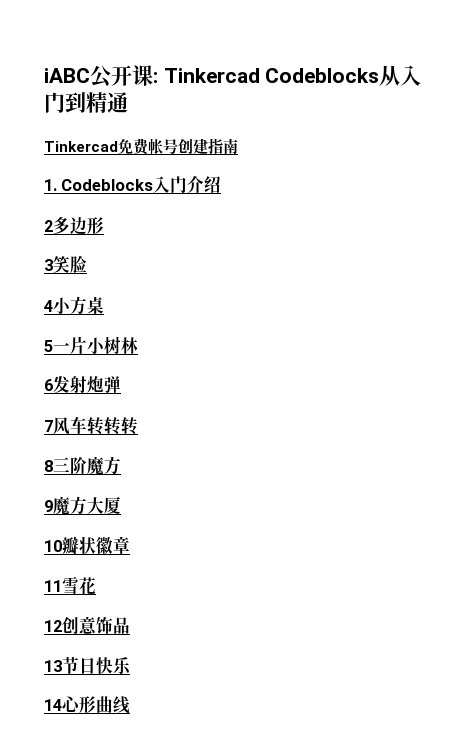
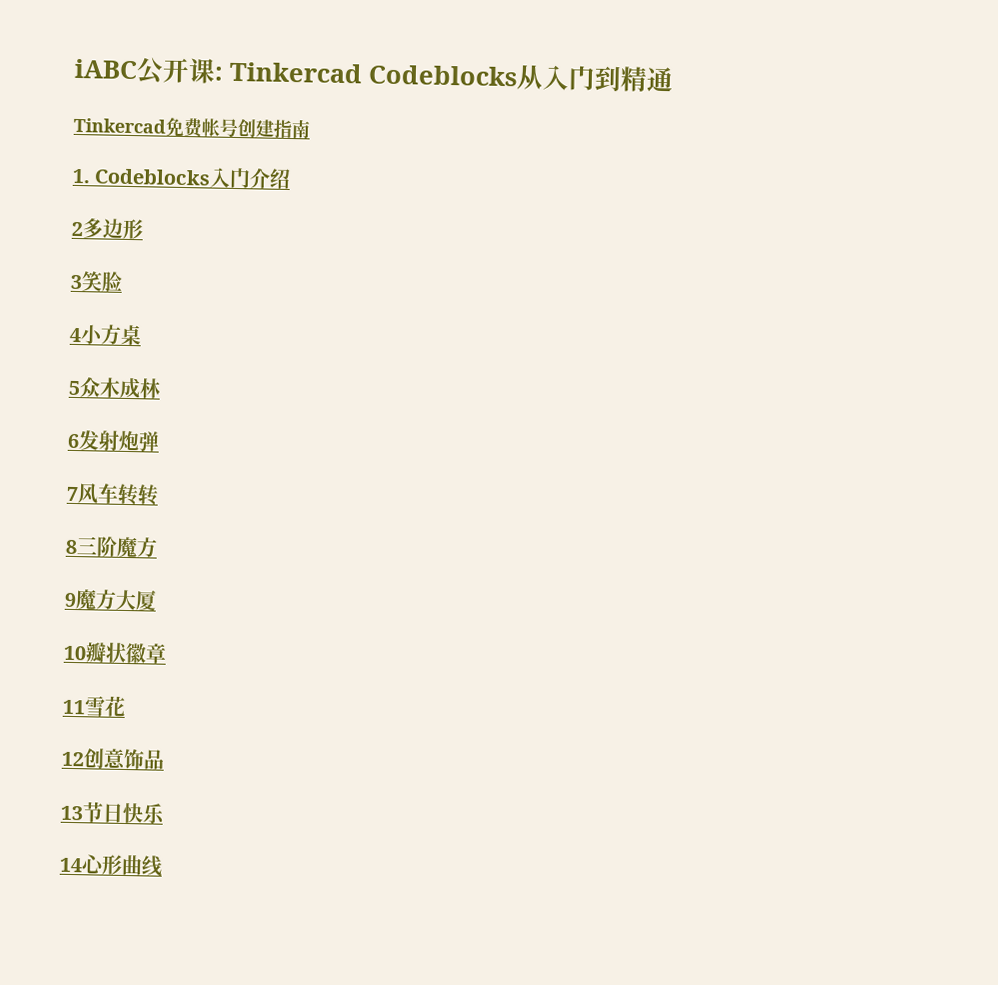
- 5一片小树林
+ 5众木成林
- 7风车转转转
+ 7风车转转

